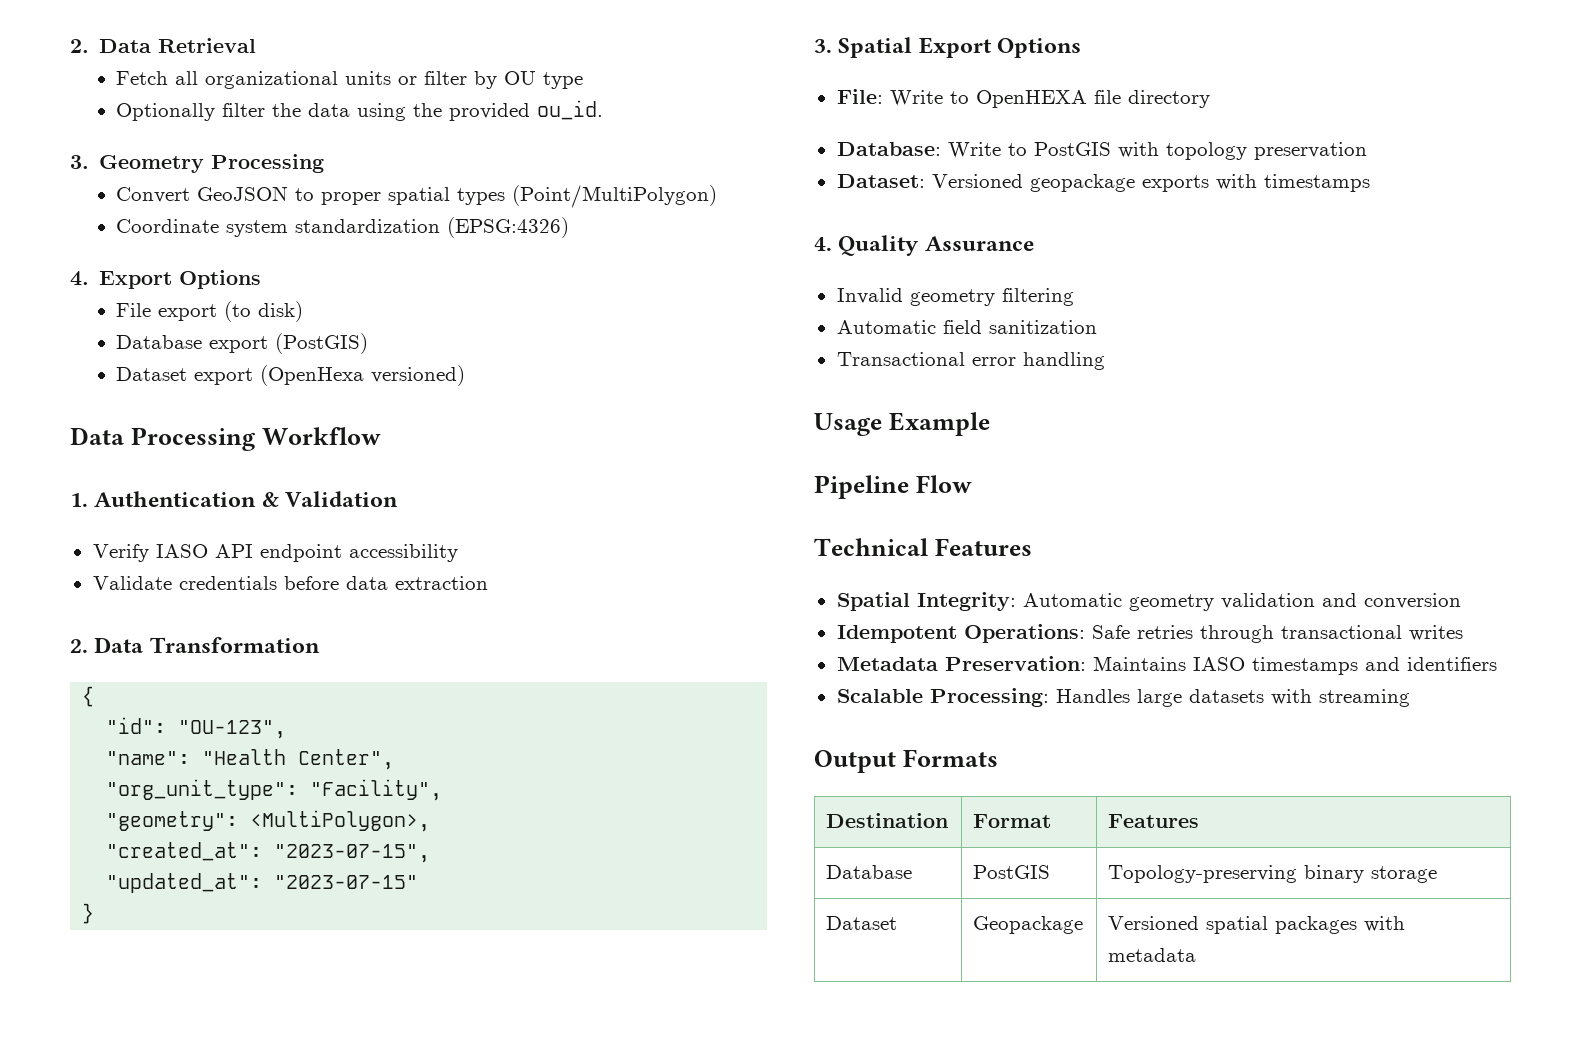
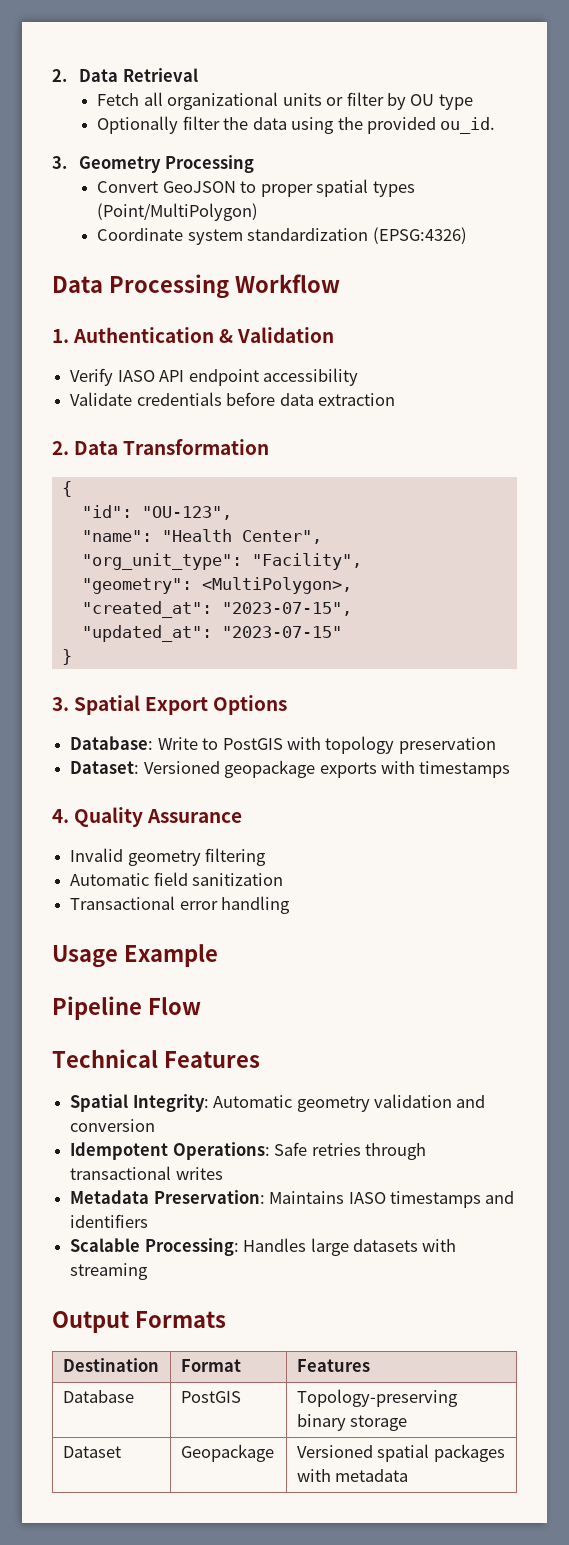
- 4. Export Options
- File export (to disk)
- Database export (PostGIS)
- Dataset export (OpenHexa versioned)
- File: Write to OpenHEXA file directory

